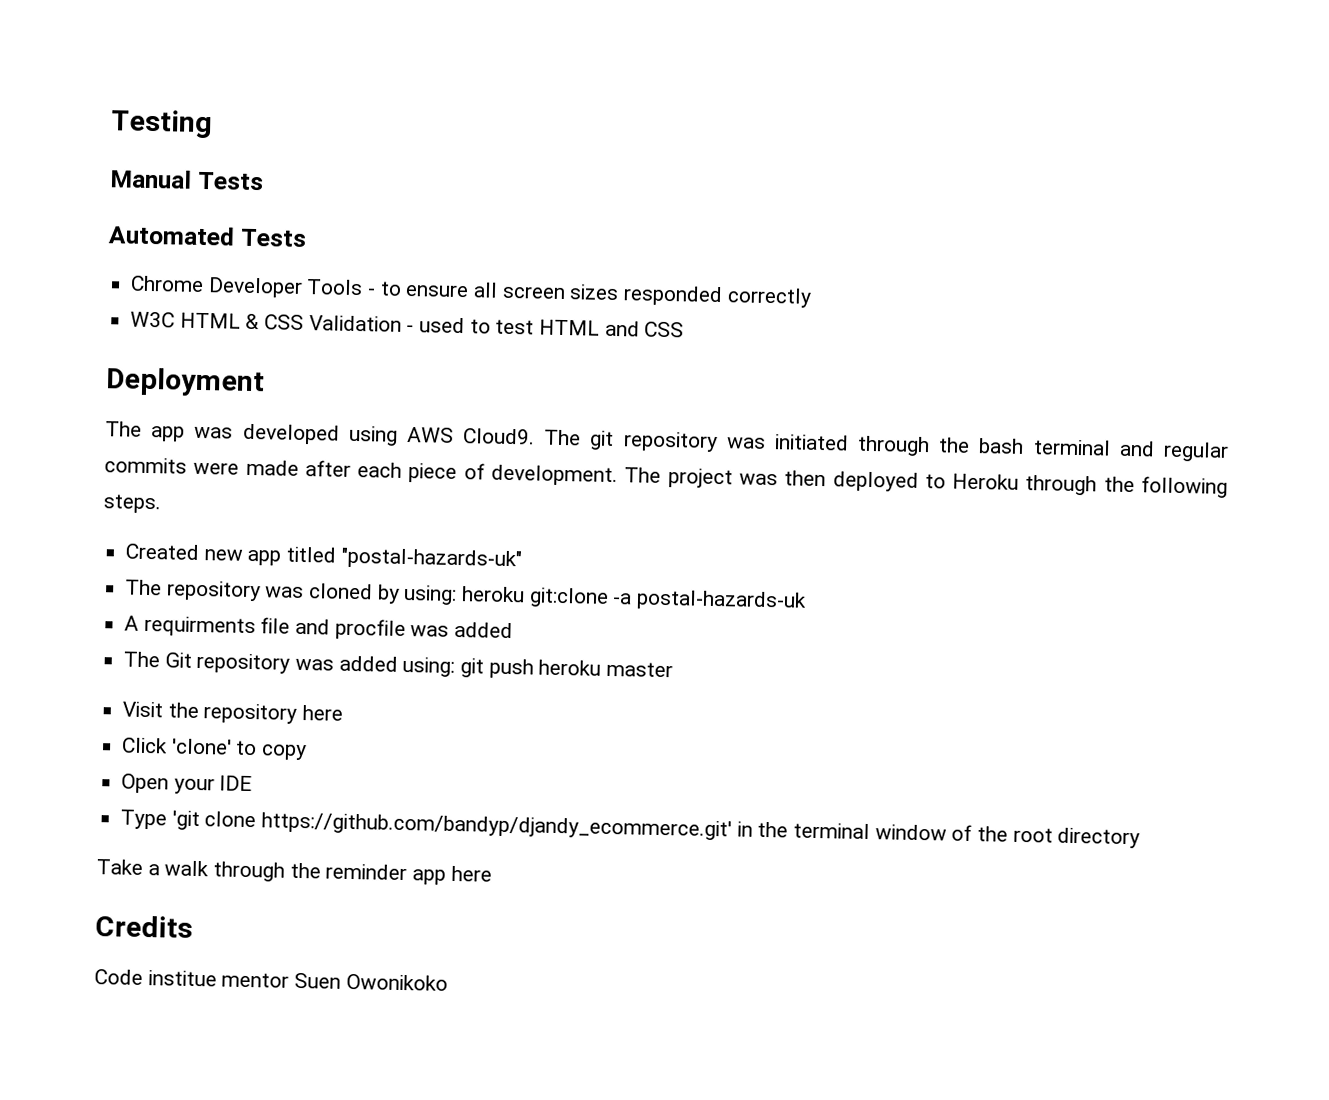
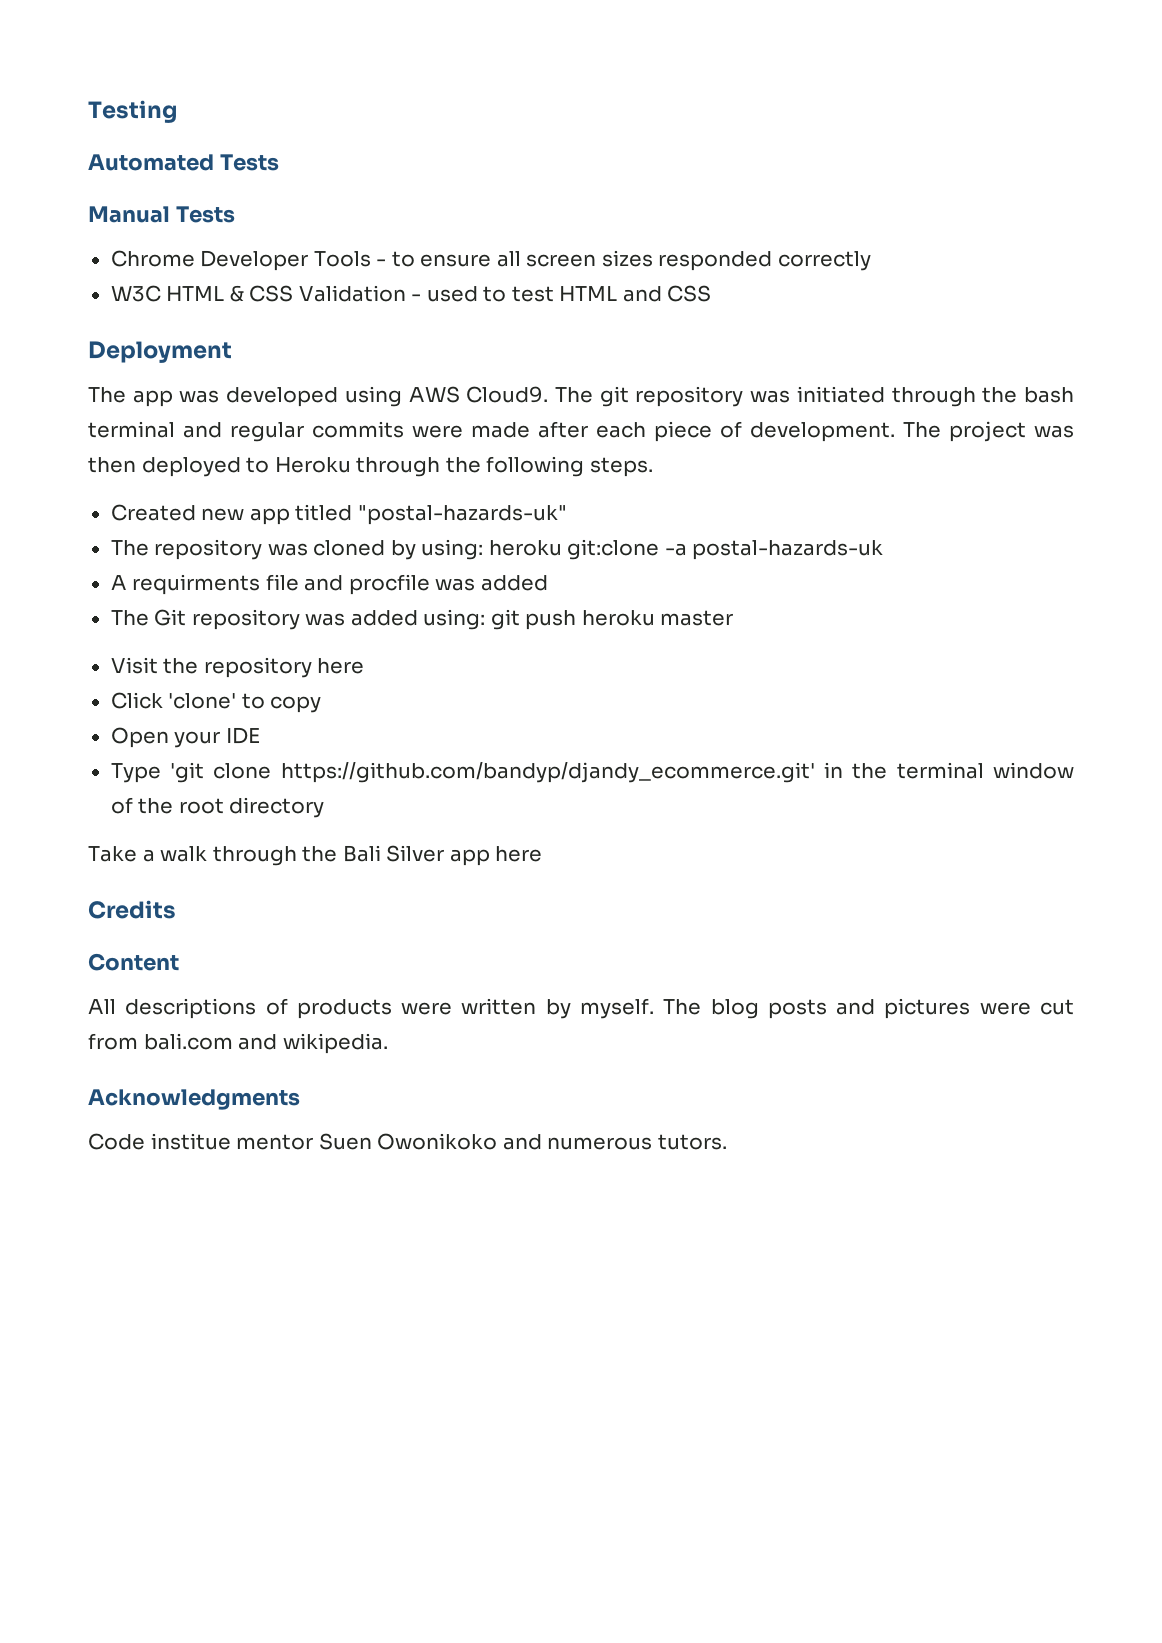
+ Automated Tests
  Manual Tests
- Automated Tests
- Take a walk through the reminder app here
+ Take a walk through the Bali Silver app here
+ Content
+ All descriptions of products were written by myself. The blog posts and pictures were cut from bali.com and wikipedia.
+ Acknowledgments
- Code institue mentor Suen Owonikoko
+ Code institue mentor Suen Owonikoko and numerous tutors.

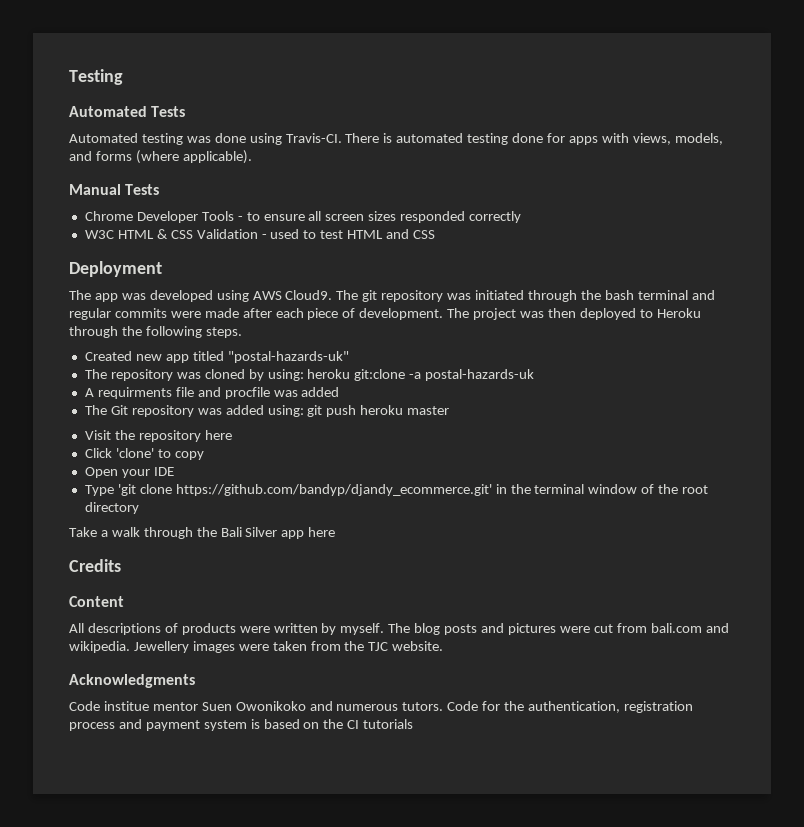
+ Automated testing was done using Travis-CI. There is automated testing done for apps with views, models, and forms (where applicable).
+ Jewellery images were taken from the TJC website.
+ Code for the authentication, registration process and payment system is based on the CI tutorials

